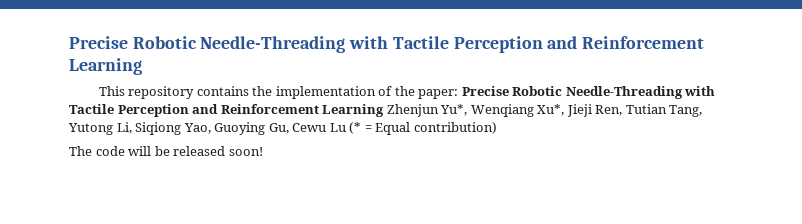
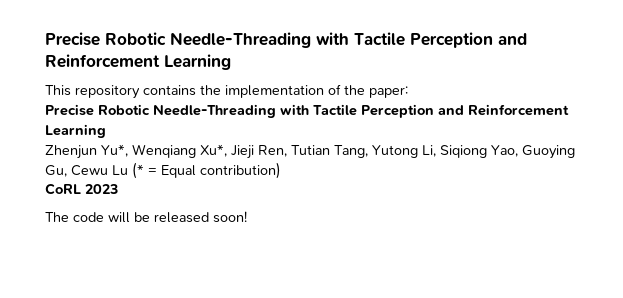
- This repository contains the implementation of the paper: Precise Robotic Needle-Threading with Tactile Perception and Reinforcement Learning Zhenjun Yu*, Wenqiang Xu*, Jieji Ren, Tutian Tang, Yutong Li, Siqiong Yao, Guoying Gu, Cewu Lu (* = Equal contribution)
+ This repository contains the implementation of the paper:
+ Precise Robotic Needle-Threading with Tactile Perception and Reinforcement Learning
+ Zhenjun Yu*, Wenqiang Xu*, Jieji Ren, Tutian Tang, Yutong Li, Siqiong Yao, Guoying Gu, Cewu Lu (* = Equal contribution)
+ CoRL 2023

